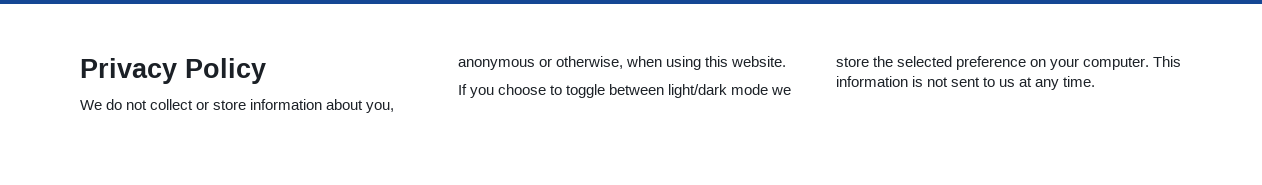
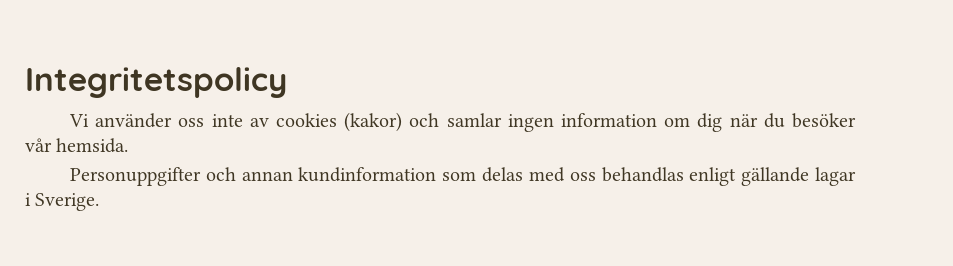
- Privacy Policy
- We do not collect or store information about you, anonymous or otherwise, when using this website.
- If you choose to toggle between light/dark mode we store the selected preference on your computer. This information is not sent to us at any time.
+ Integritetspolicy
+ Vi använder oss inte av cookies (kakor) och samlar ingen information om dig när du besöker vår hemsida.
+ Personuppgifter och annan kundinformation som delas med oss behandlas enligt gällande lagar i Sverige.

